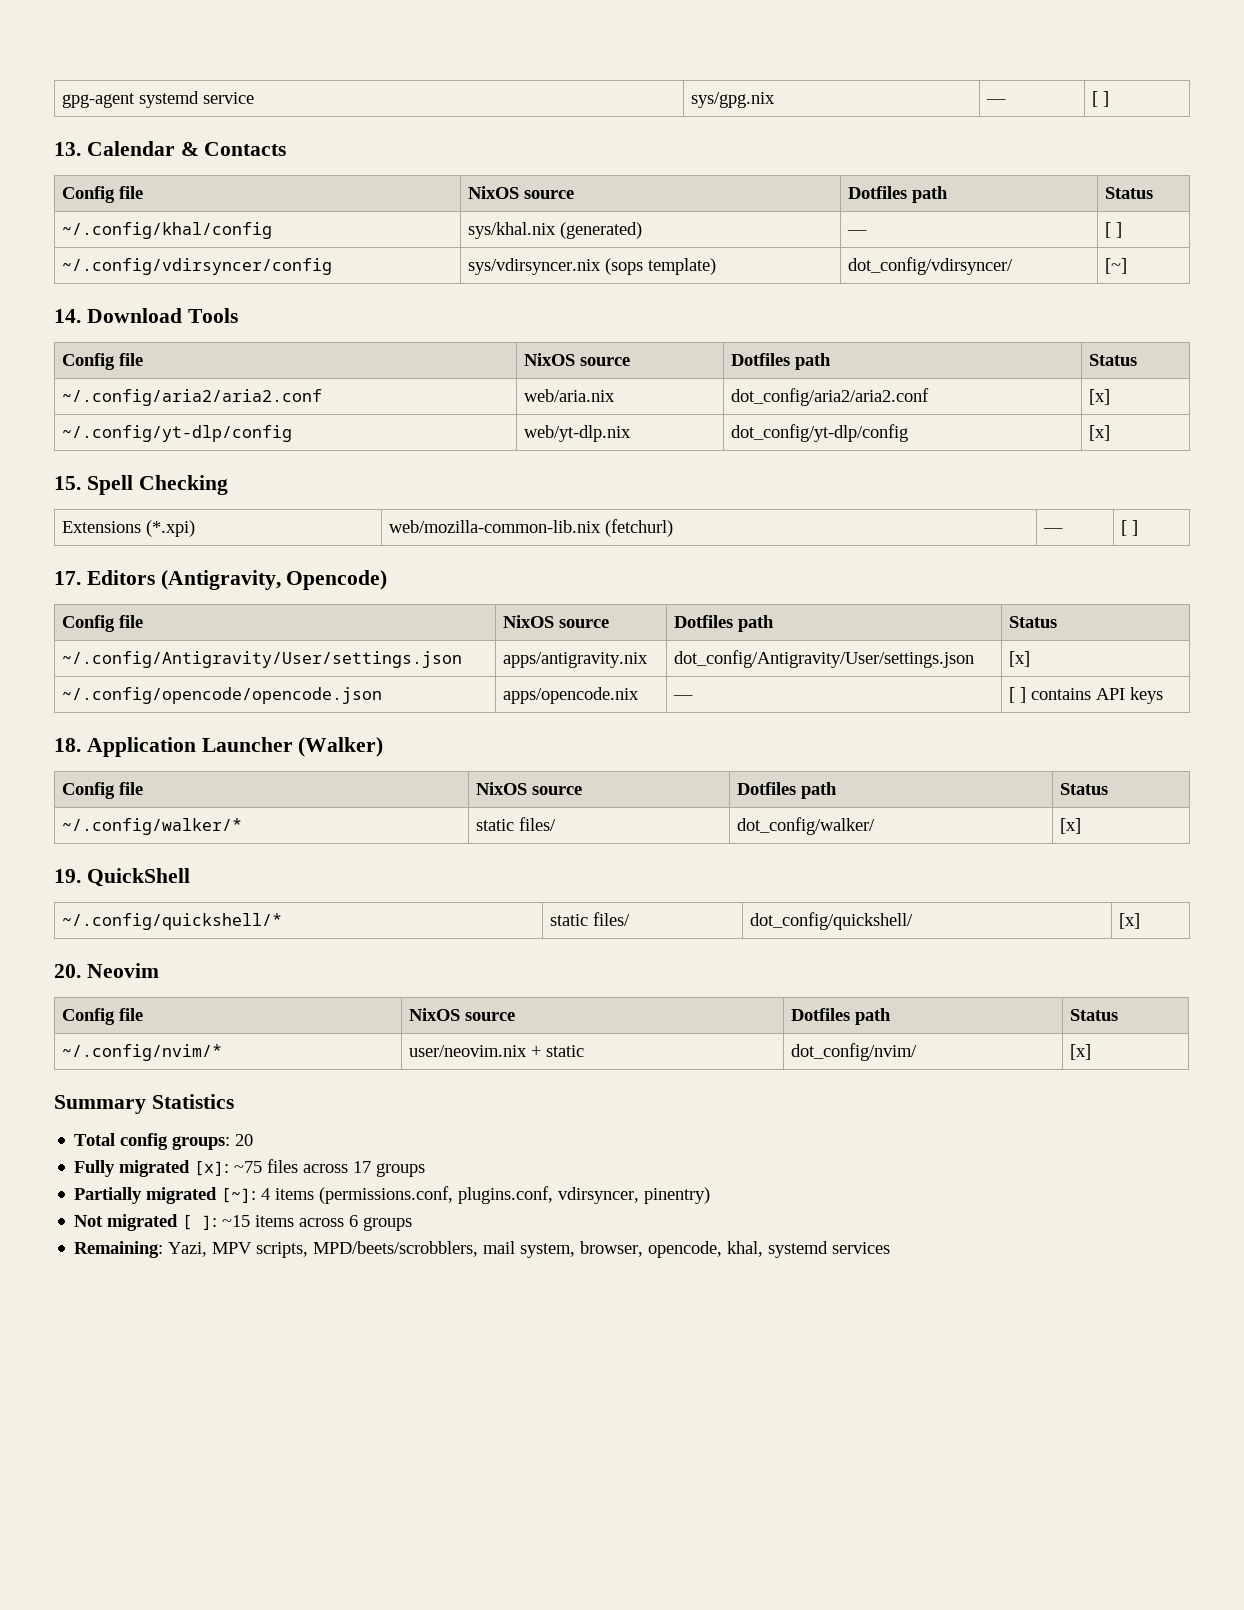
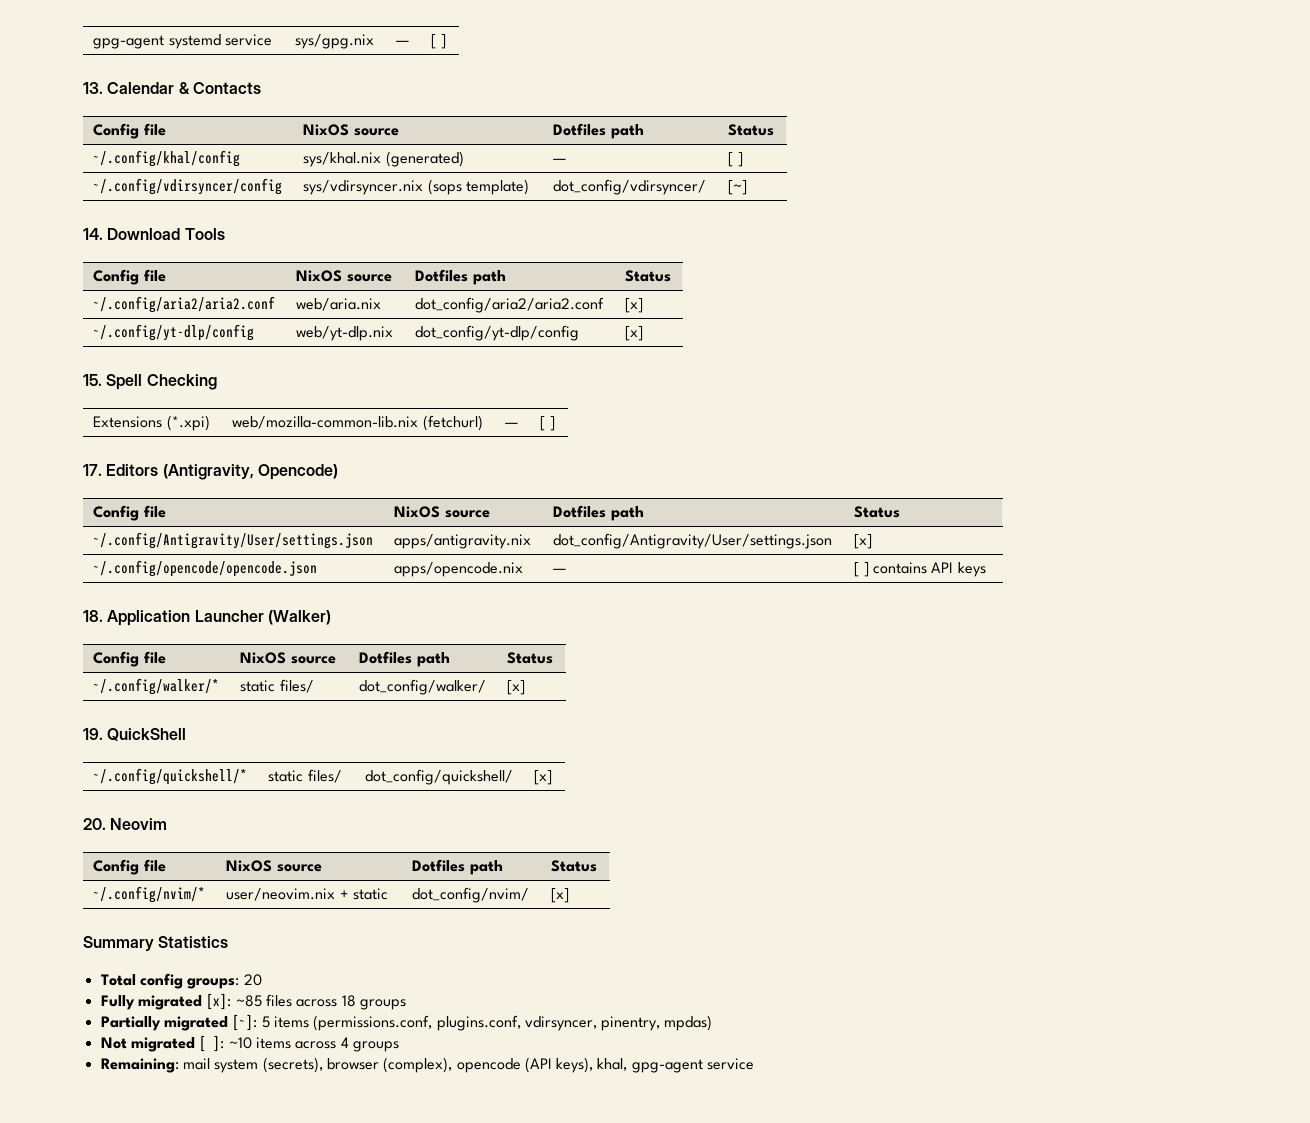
- Fully migrated [x]: ~75 files across 17 groups
+ Fully migrated [x]: ~85 files across 18 groups
- Partially migrated [~]: 4 items (permissions.conf, plugins.conf, vdirsyncer, pinentry)
+ Partially migrated [~]: 5 items (permissions.conf, plugins.conf, vdirsyncer, pinentry, mpdas)
- Not migrated [ ]: ~15 items across 6 groups
+ Not migrated [ ]: ~10 items across 4 groups
- Remaining: Yazi, MPV scripts, MPD/beets/scrobblers, mail system, browser, opencode, khal, systemd services
+ Remaining: mail system (secrets), browser (complex), opencode (API keys), khal, gpg-agent service

